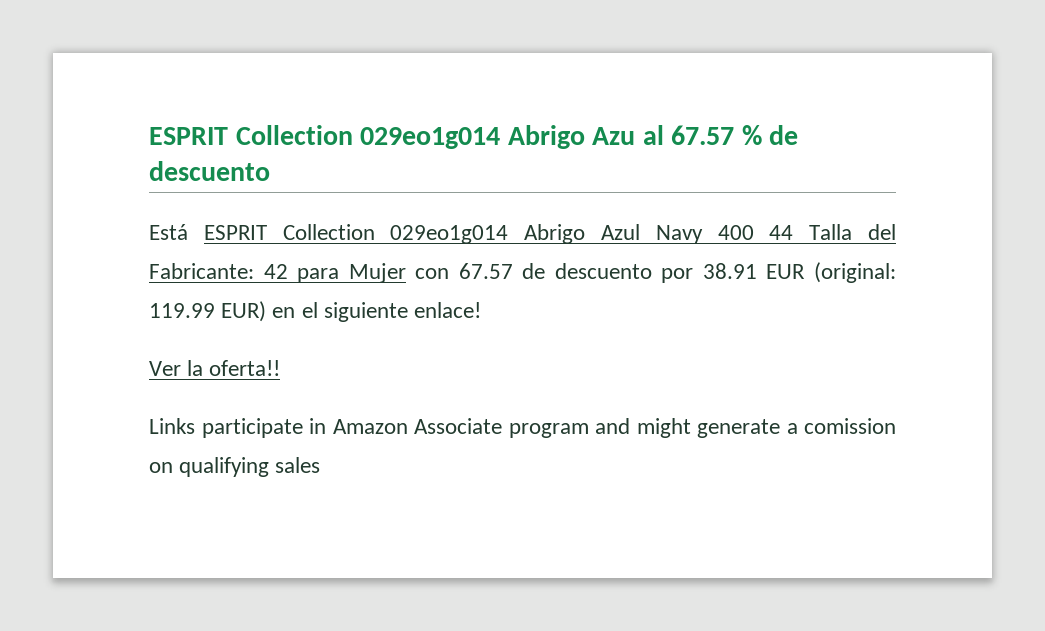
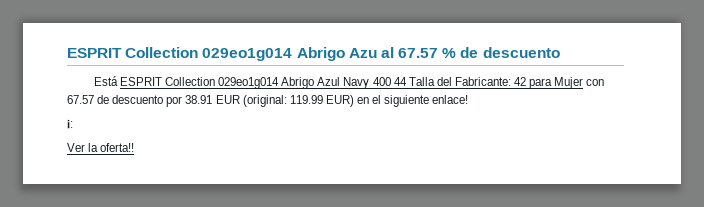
+ ℹ:
- Links participate in Amazon Associate program and might generate a comission on qualifying sales

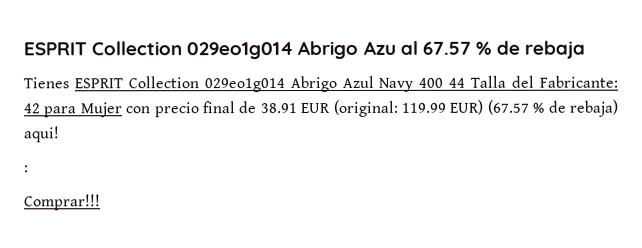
- ESPRIT Collection 029eo1g014 Abrigo Azu al 67.57 % de descuento
- Está ESPRIT Collection 029eo1g014 Abrigo Azul Navy 400 44 Talla del Fabricante: 42 para Mujer con 67.57 de descuento por 38.91 EUR (original: 119.99 EUR) en el siguiente enlace!
- ℹ:
- Ver la oferta!!
+ ESPRIT Collection 029eo1g014 Abrigo Azu al 67.57 % de rebaja
+ Tienes ESPRIT Collection 029eo1g014 Abrigo Azul Navy 400 44 Talla del Fabricante: 42 para Mujer con precio final de 38.91 EUR (original: 119.99 EUR) (67.57 % de rebaja) aqui!
+ :
+ Comprar!!!

